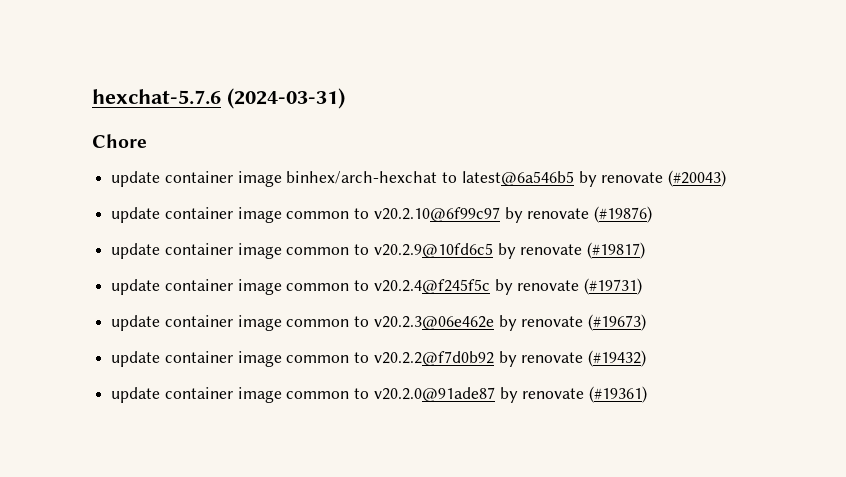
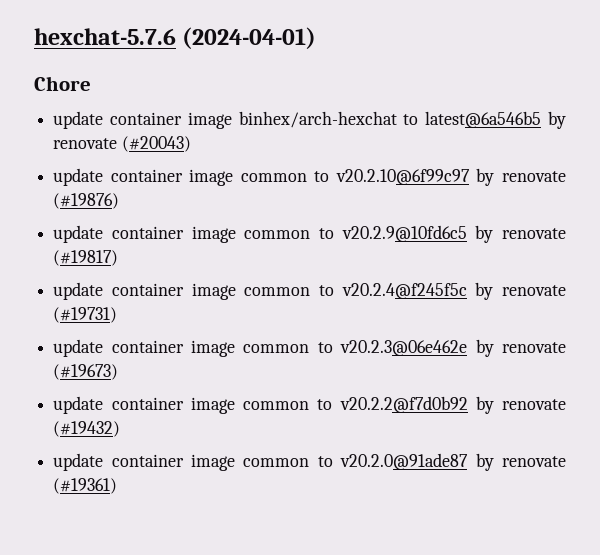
- hexchat-5.7.6 (2024-03-31)
+ hexchat-5.7.6 (2024-04-01)

